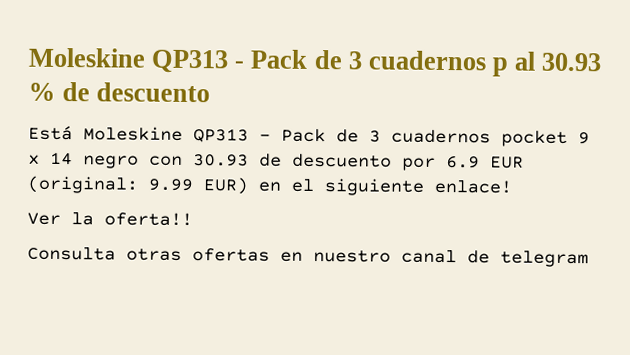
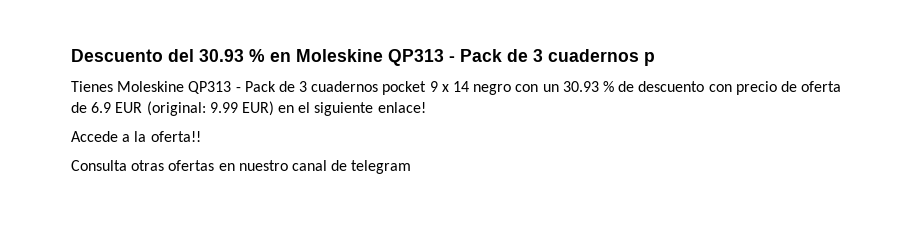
- Moleskine QP313 - Pack de 3 cuadernos p al 30.93 % de descuento
- Está Moleskine QP313 - Pack de 3 cuadernos pocket 9 x 14 negro con 30.93 de descuento por 6.9 EUR (original: 9.99 EUR) en el siguiente enlace!
+ Descuento del 30.93 % en Moleskine QP313 - Pack de 3 cuadernos p
+ Tienes Moleskine QP313 - Pack de 3 cuadernos pocket 9 x 14 negro con un 30.93 % de descuento con precio de oferta de 6.9 EUR (original: 9.99 EUR) en el siguiente enlace!
- Ver la oferta!!
+ Accede a la oferta!!

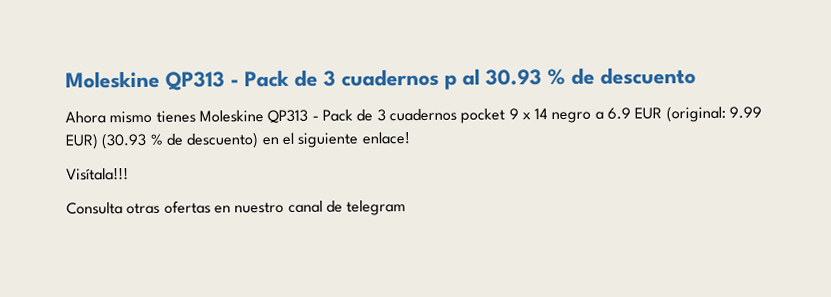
- Descuento del 30.93 % en Moleskine QP313 - Pack de 3 cuadernos p
- Tienes Moleskine QP313 - Pack de 3 cuadernos pocket 9 x 14 negro con un 30.93 % de descuento con precio de oferta de 6.9 EUR (original: 9.99 EUR) en el siguiente enlace!
+ Moleskine QP313 - Pack de 3 cuadernos p al 30.93 % de descuento
+ Ahora mismo tienes Moleskine QP313 - Pack de 3 cuadernos pocket 9 x 14 negro a 6.9 EUR (original: 9.99 EUR) (30.93 % de descuento) en el siguiente enlace!
- Accede a la oferta!!
+ Visítala!!!

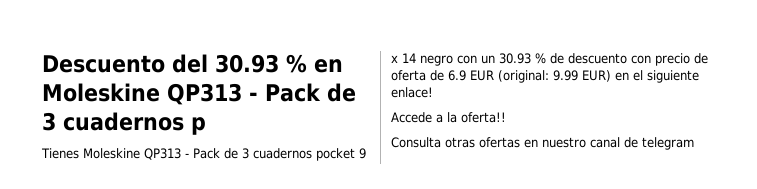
- Moleskine QP313 - Pack de 3 cuadernos p al 30.93 % de descuento
- Ahora mismo tienes Moleskine QP313 - Pack de 3 cuadernos pocket 9 x 14 negro a 6.9 EUR (original: 9.99 EUR) (30.93 % de descuento) en el siguiente enlace!
+ Descuento del 30.93 % en Moleskine QP313 - Pack de 3 cuadernos p
+ Tienes Moleskine QP313 - Pack de 3 cuadernos pocket 9 x 14 negro con un 30.93 % de descuento con precio de oferta de 6.9 EUR (original: 9.99 EUR) en el siguiente enlace!
- Visítala!!!
+ Accede a la oferta!!

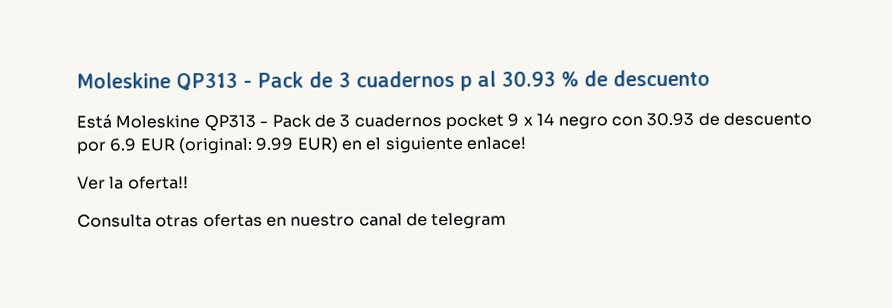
- Descuento del 30.93 % en Moleskine QP313 - Pack de 3 cuadernos p
- Tienes Moleskine QP313 - Pack de 3 cuadernos pocket 9 x 14 negro con un 30.93 % de descuento con precio de oferta de 6.9 EUR (original: 9.99 EUR) en el siguiente enlace!
+ Moleskine QP313 - Pack de 3 cuadernos p al 30.93 % de descuento
+ Está Moleskine QP313 - Pack de 3 cuadernos pocket 9 x 14 negro con 30.93 de descuento por 6.9 EUR (original: 9.99 EUR) en el siguiente enlace!
- Accede a la oferta!!
+ Ver la oferta!!

